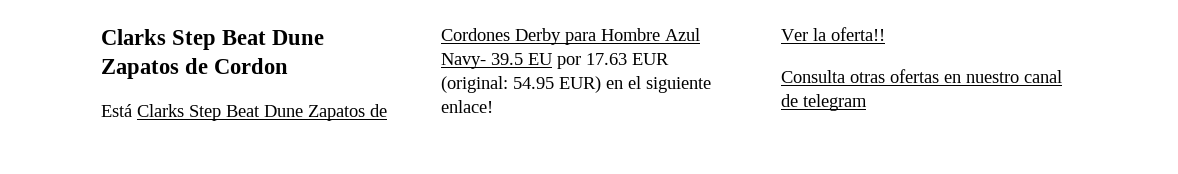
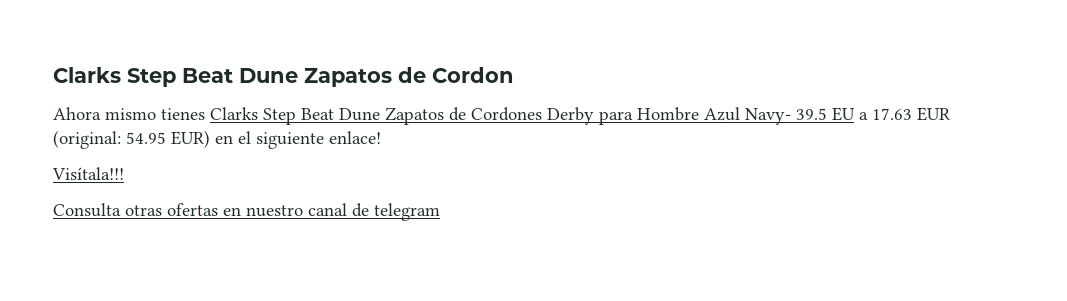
- Está Clarks Step Beat Dune Zapatos de Cordones Derby para Hombre Azul Navy- 39.5 EU por 17.63 EUR (original: 54.95 EUR) en el siguiente enlace!
+ Ahora mismo tienes Clarks Step Beat Dune Zapatos de Cordones Derby para Hombre Azul Navy- 39.5 EU a 17.63 EUR (original: 54.95 EUR) en el siguiente enlace!
- Ver la oferta!!
+ Visítala!!!

